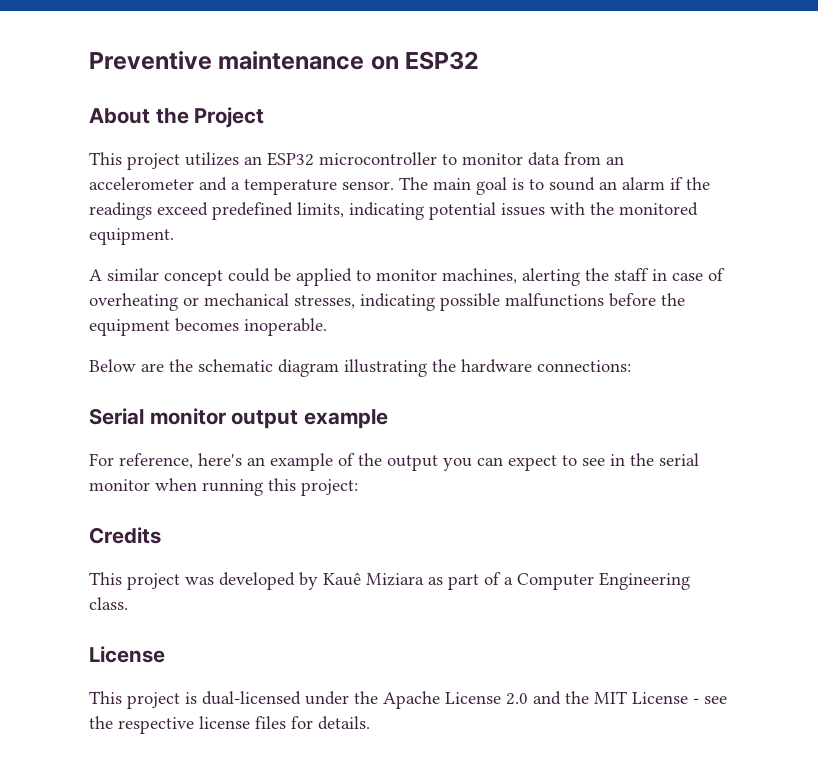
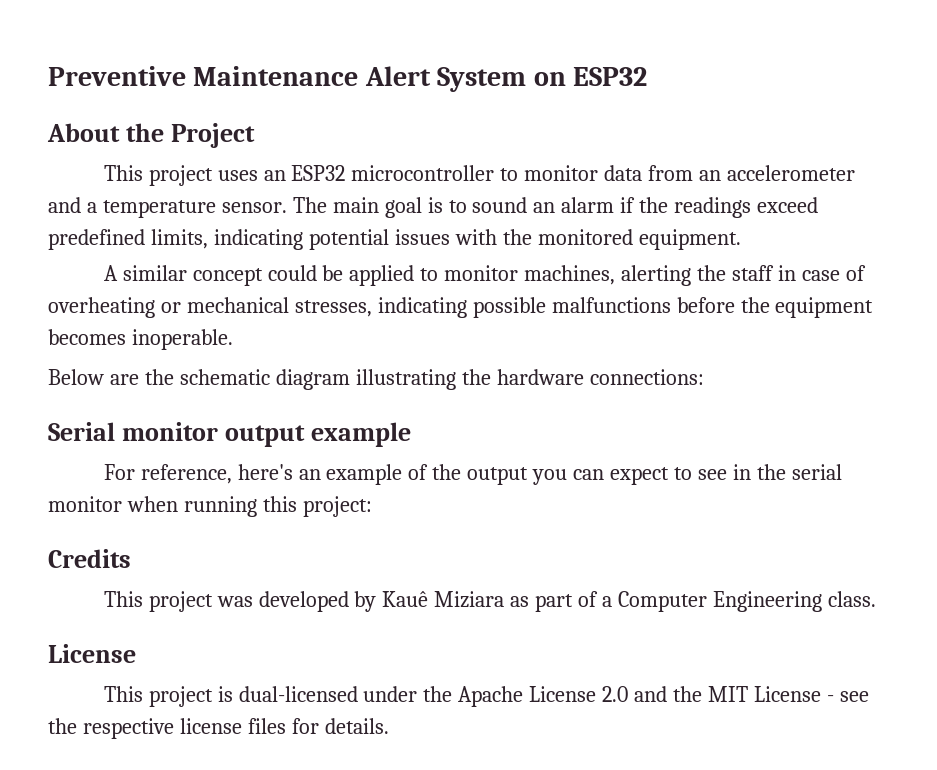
- Preventive maintenance on ESP32
+ Preventive Maintenance Alert System on ESP32
- This project utilizes an ESP32 microcontroller to monitor data from an accelerometer and a temperature sensor.
+ This project uses an ESP32 microcontroller to monitor data from an accelerometer and a temperature sensor.

